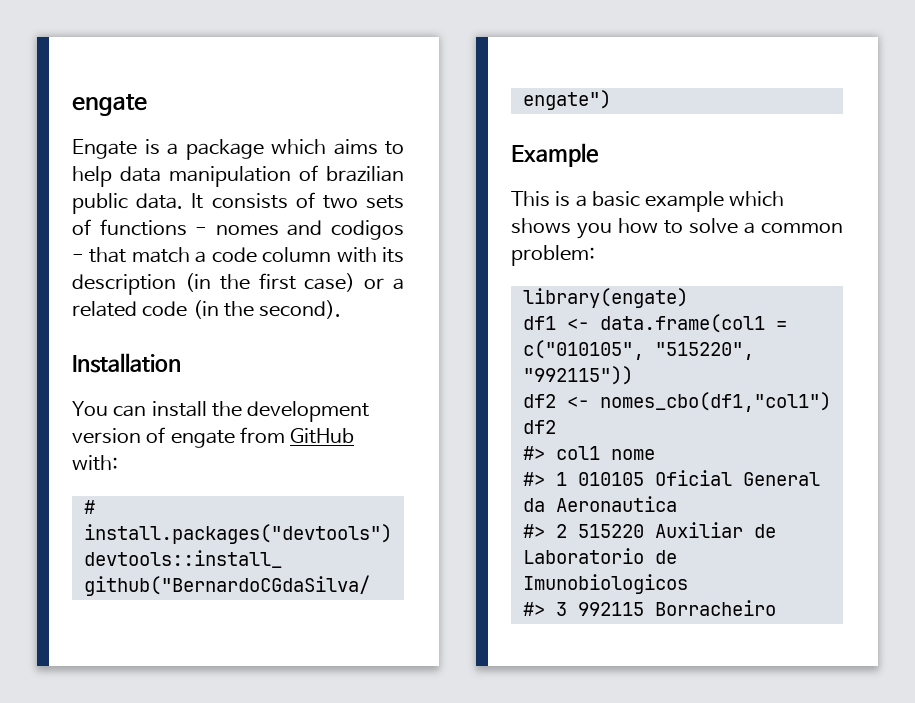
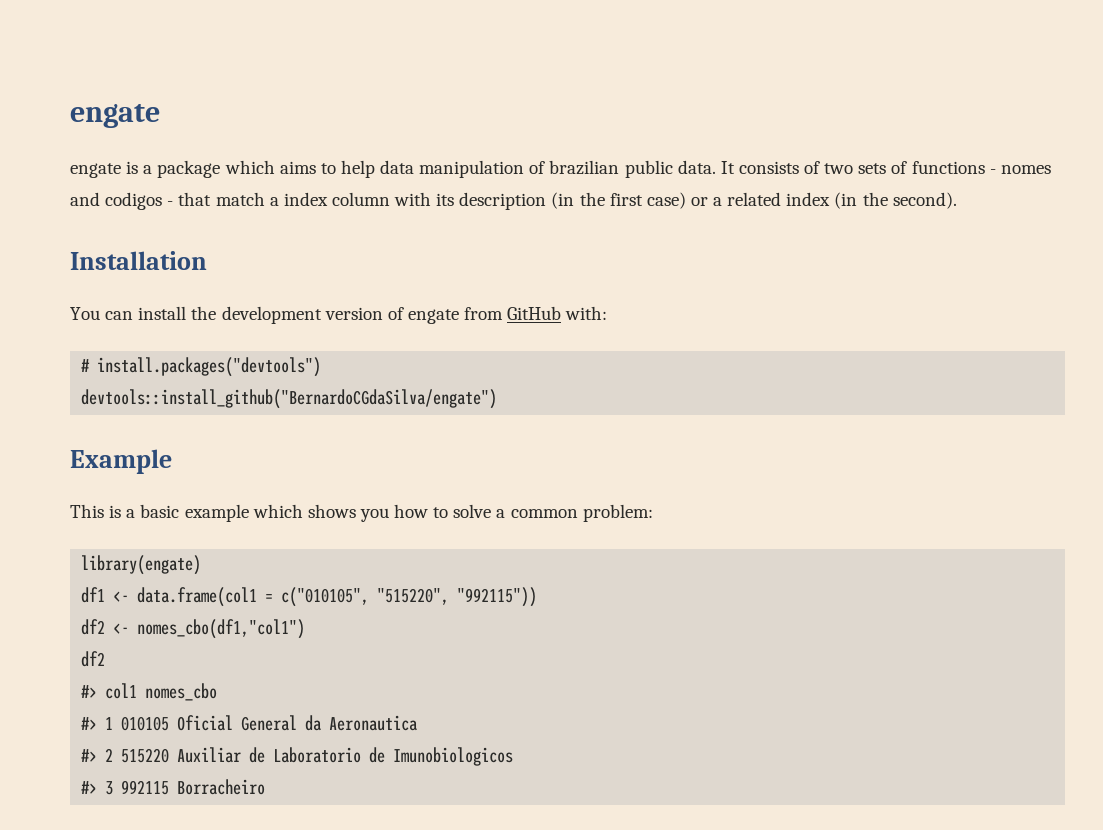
- Engate is a package which aims to help data manipulation of brazilian public data.
+ engate is a package which aims to help data manipulation of brazilian public data.
- It consists of two sets of functions - nomes and codigos - that match a code column with its description (in the first case) or a related code (in the second).
+ It consists of two sets of functions - nomes and codigos - that match a index column with its description (in the first case) or a related index (in the second).
- #> col1 nome
+ #> col1 nomes_cbo

